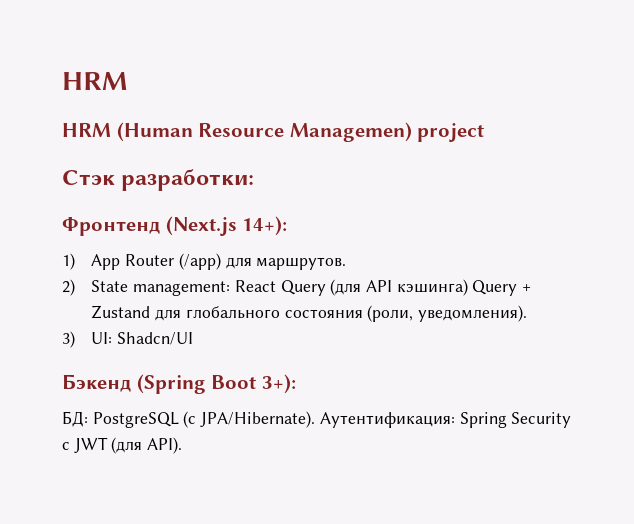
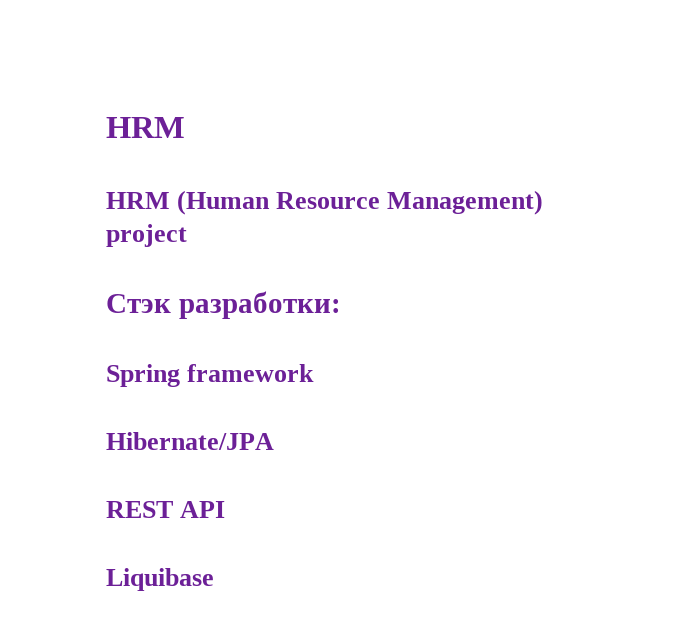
- HRM (Human Resource Managemen) project
+ HRM (Human Resource Management) project
- Фронтенд (Next.js 14+):
- 1) App Router (/app) для маршрутов.
- 2) State management: React Query (для API кэшинга) Query + Zustand для глобального состояния (роли, уведомления).
- 3) UI: Shadcn/UI
- Бэкенд (Spring Boot 3+):
- БД: PostgreSQL (с JPA/Hibernate). Аутентификация: Spring Security с JWT (для API).
+ Spring framework
+ Hibernate/JPA
+ REST API
+ Liquibase

